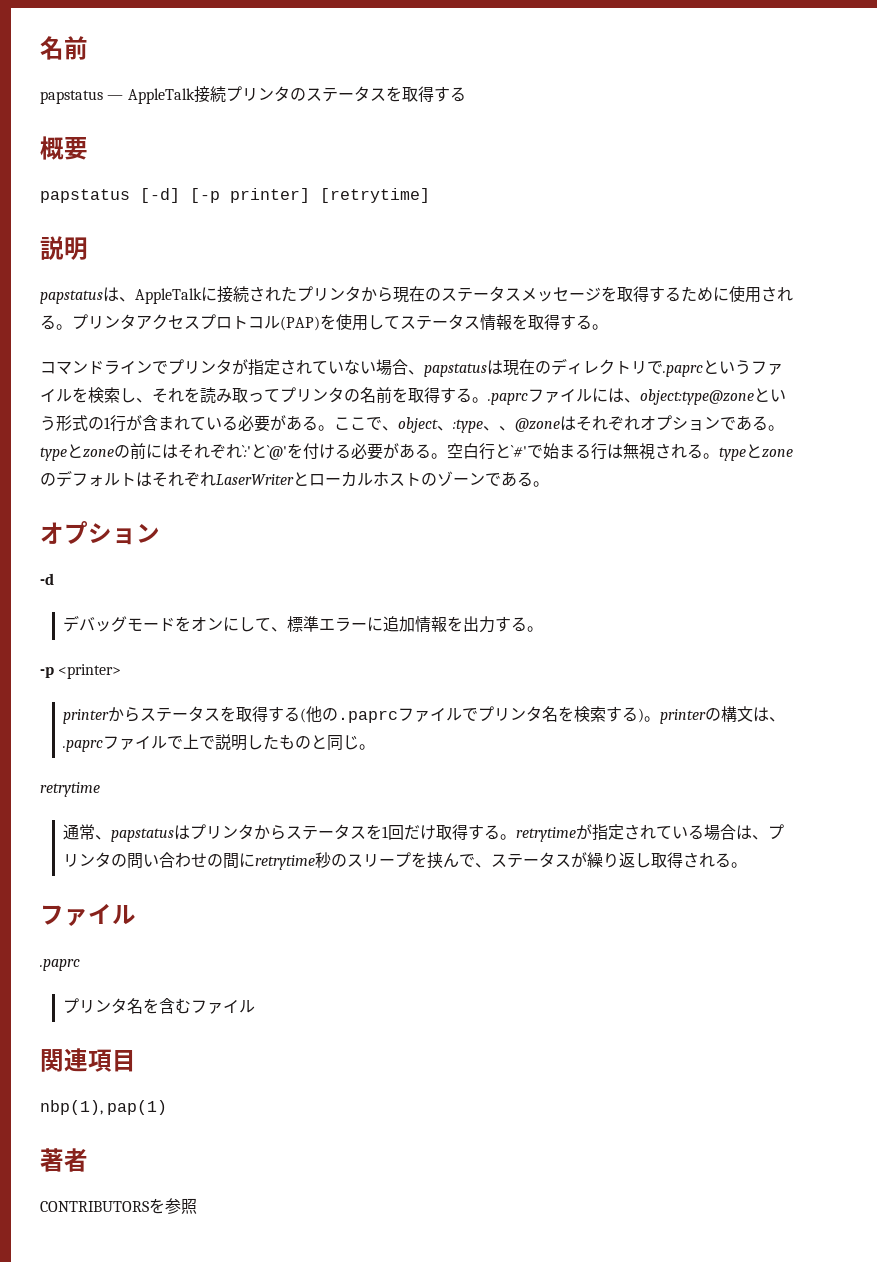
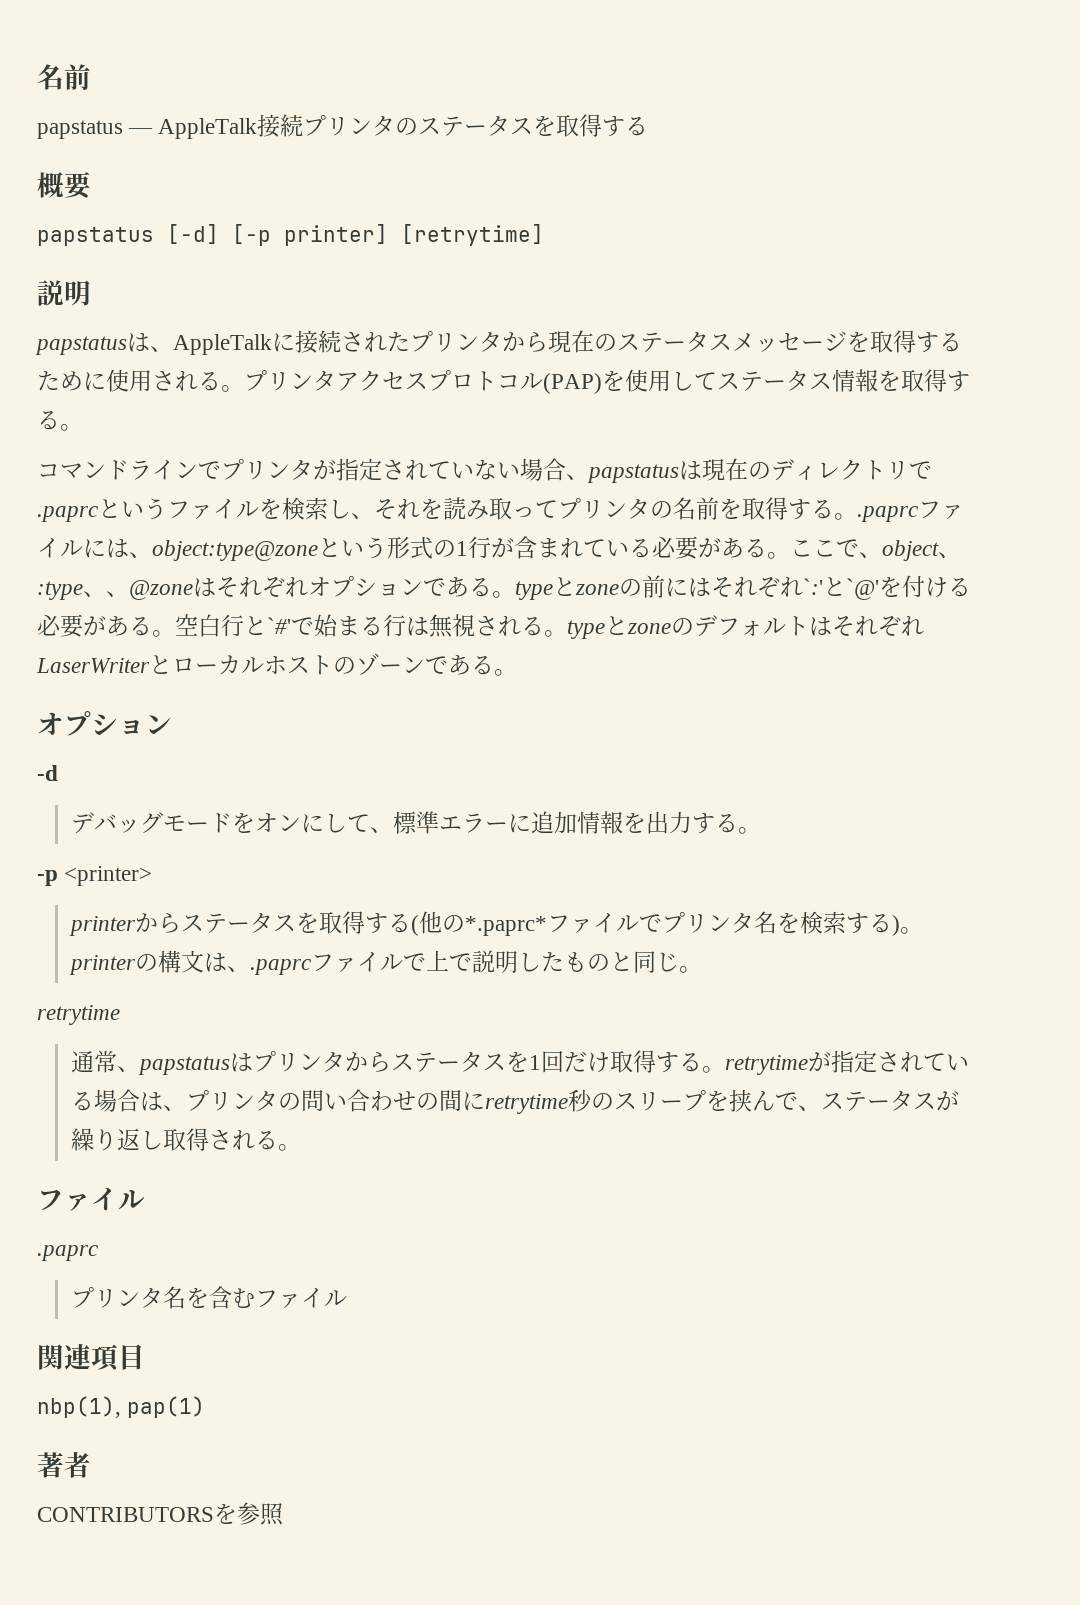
- printerからステータスを取得する(他の.paprcファイルでプリンタ名を検索する)。printerの構文は、.paprcファイルで上で説明したものと同じ。
+ printerからステータスを取得する(他の*.paprc*ファイルでプリンタ名を検索する)。printerの構文は、.paprcファイルで上で説明したものと同じ。

